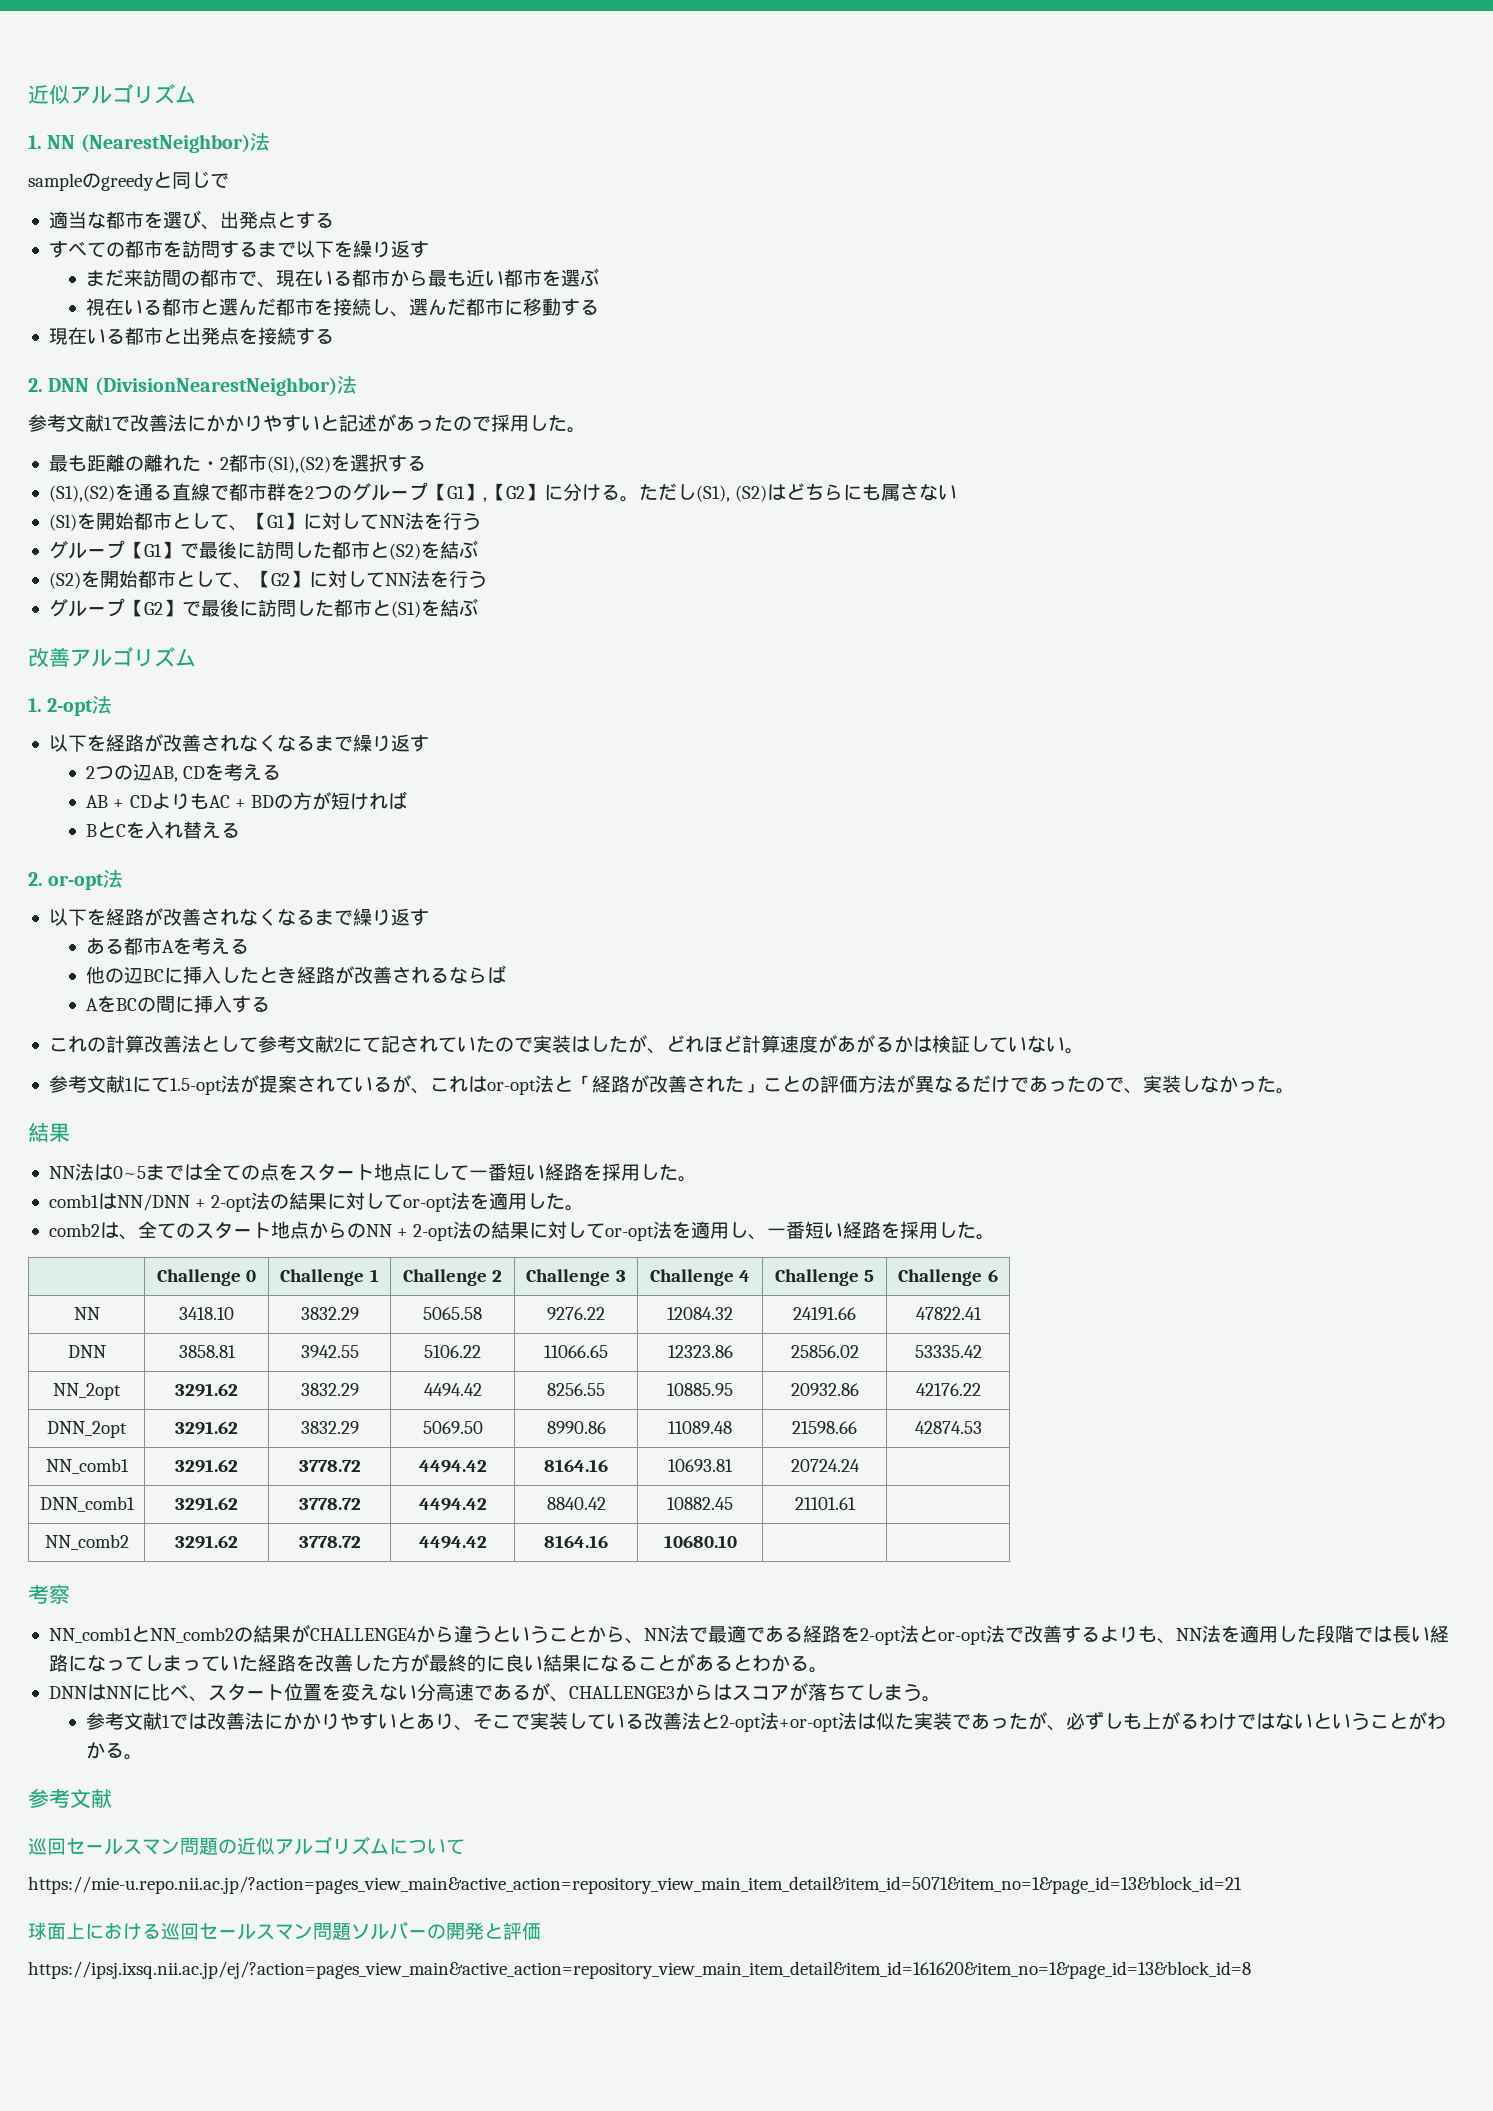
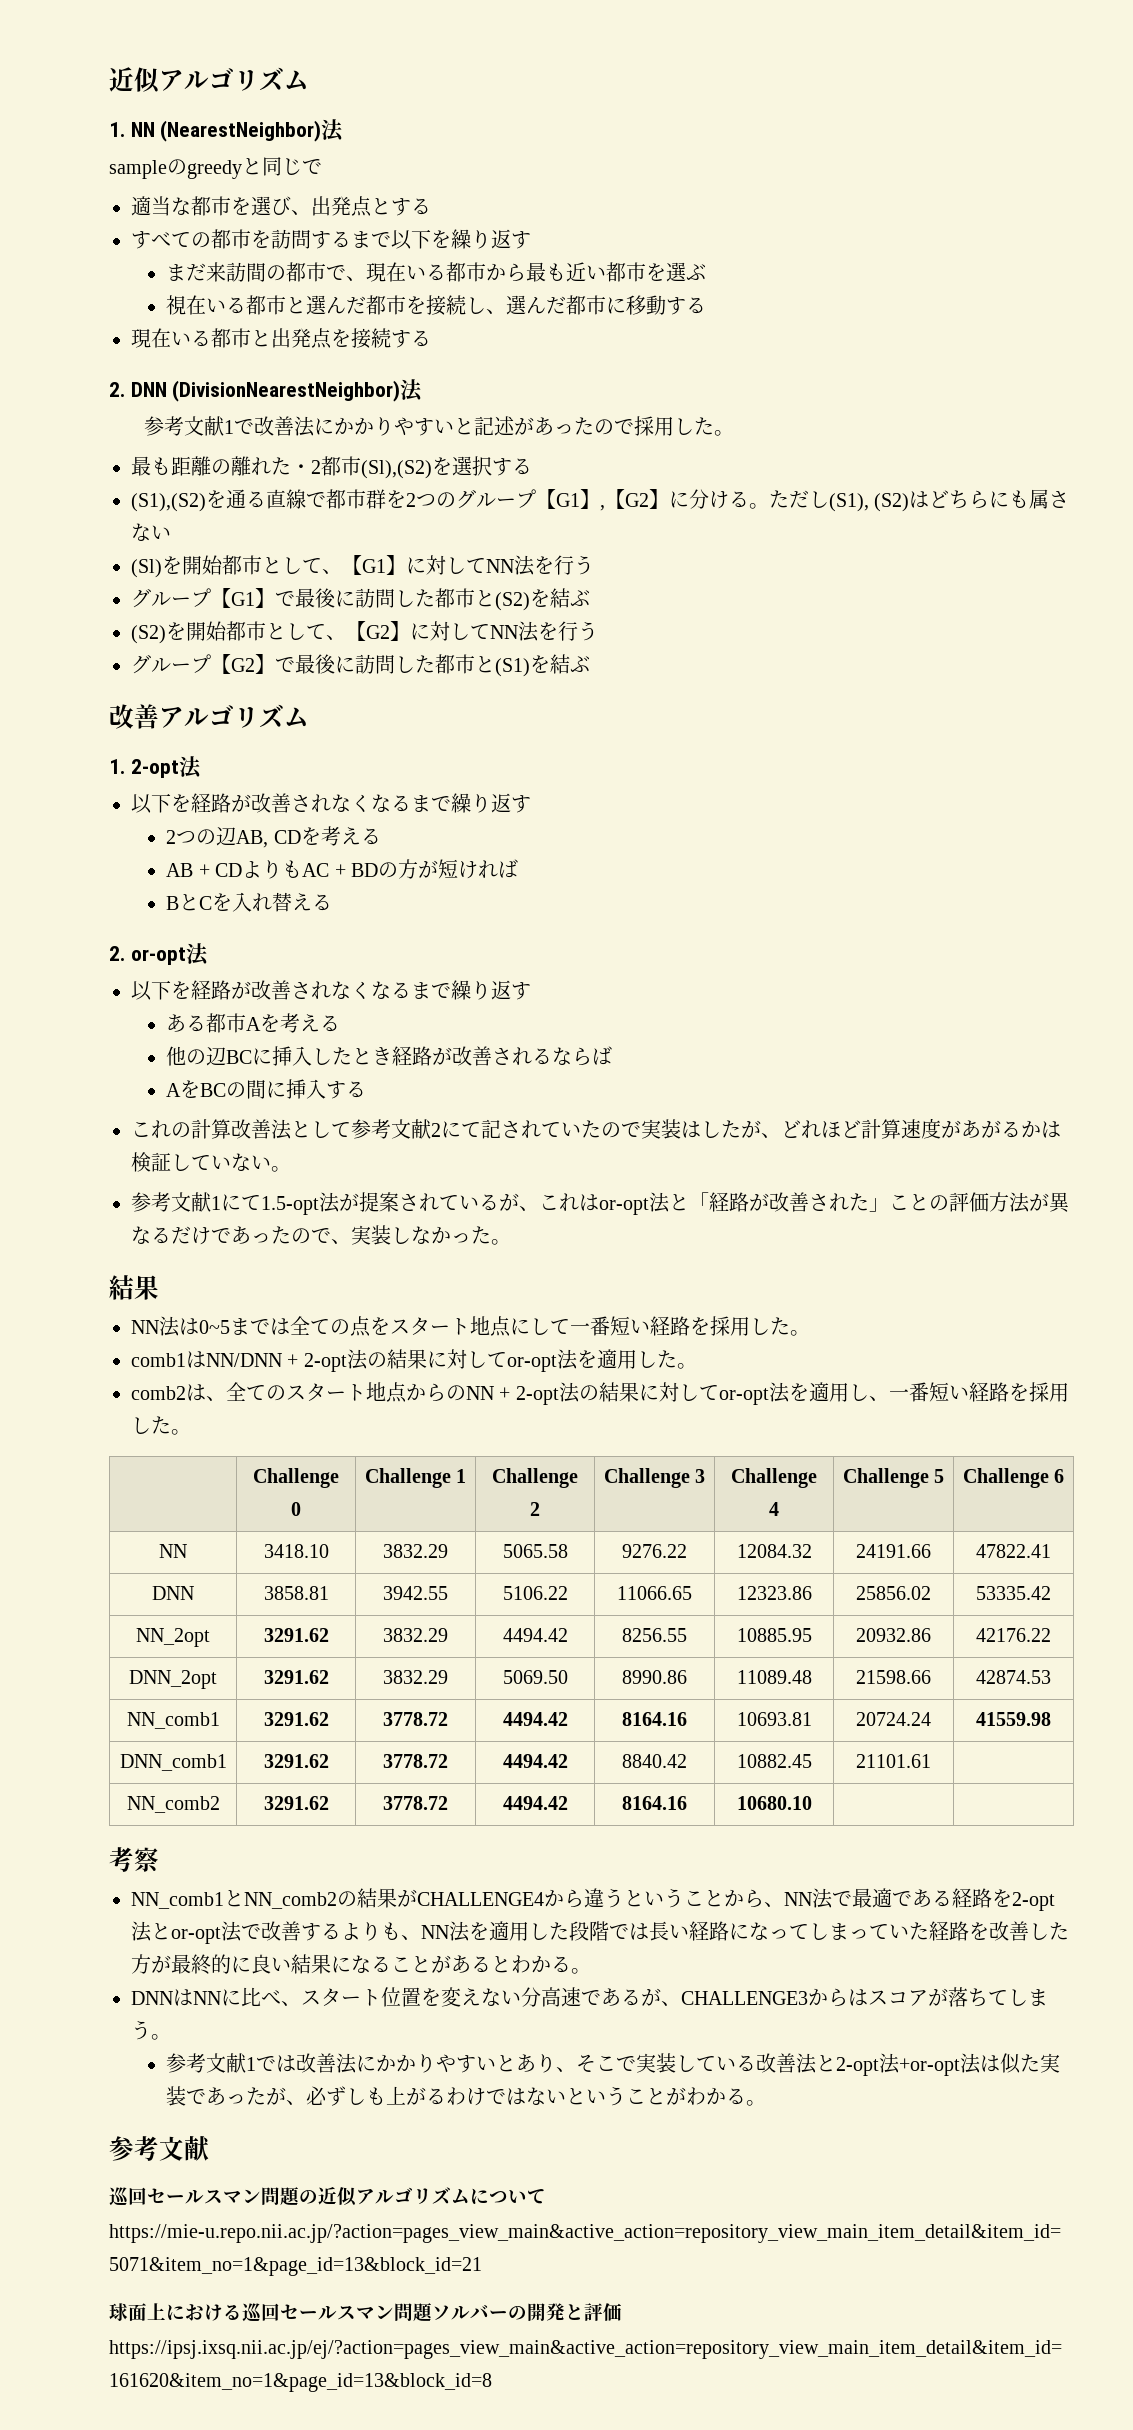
- NN_comb1 | 3291.62 | 3778.72 | 4494.42 | 8164.16 | 10693.81 | 20724.24 |
+ NN_comb1 | 3291.62 | 3778.72 | 4494.42 | 8164.16 | 10693.81 | 20724.24 | 41559.98

